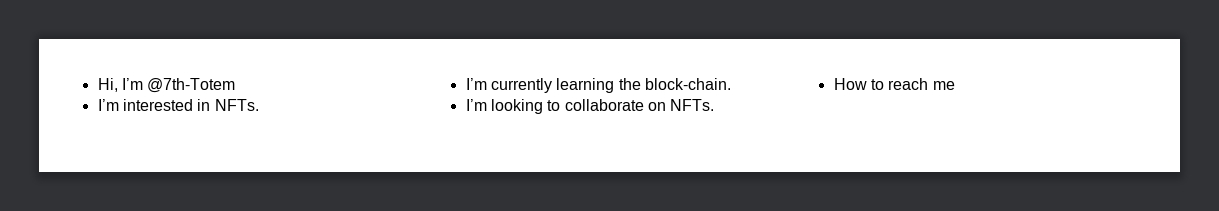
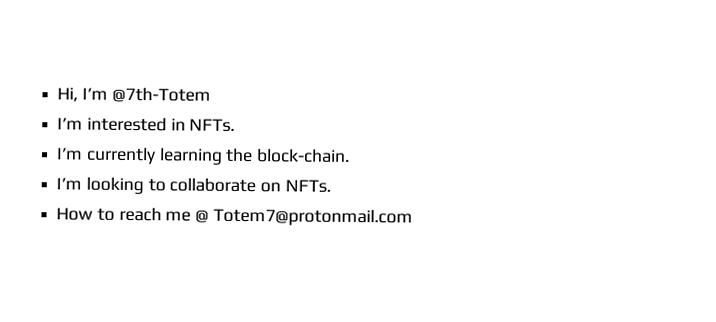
- How to reach me
+ How to reach me @ Totem7@protonmail.com

